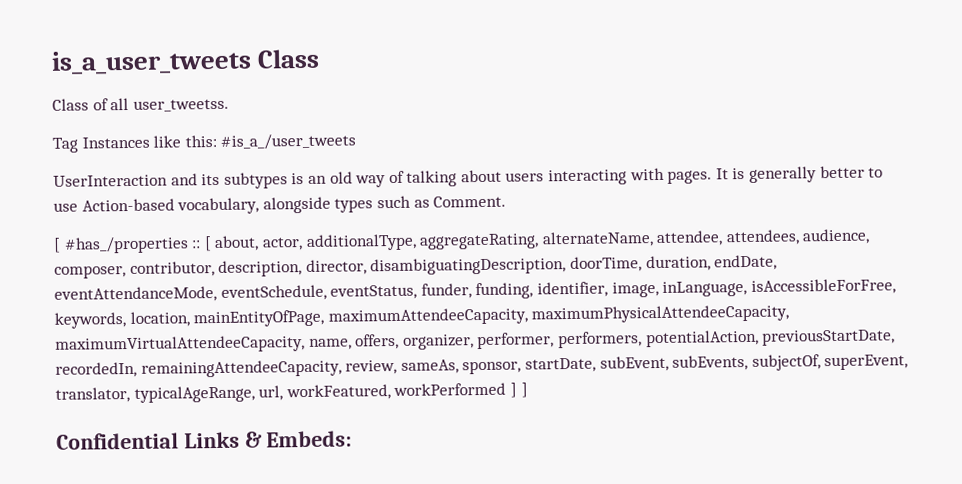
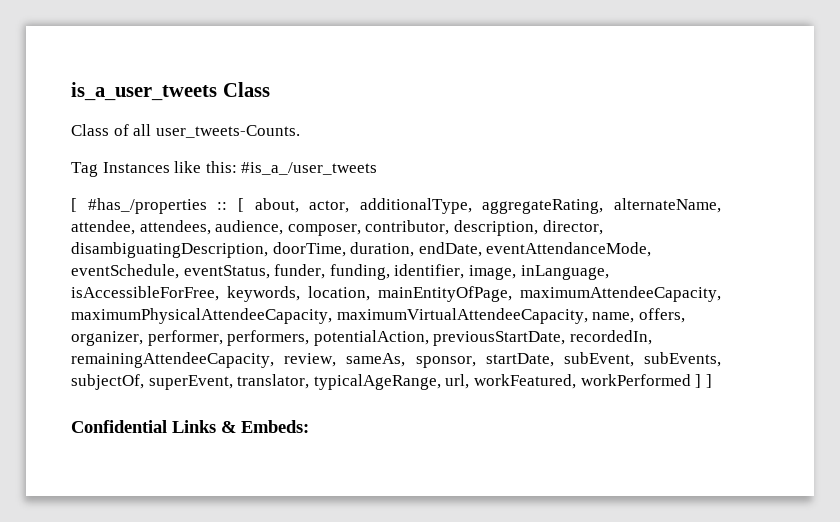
- Class of all user_tweetss.
+ Class of all user_tweets-Counts.
- UserInteraction and its subtypes is an old way of talking about users interacting with pages. It is generally better to use Action-based vocabulary, alongside types such as Comment.

